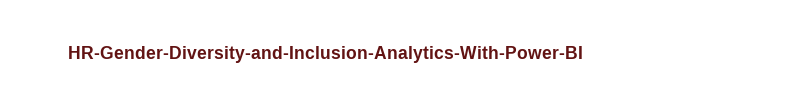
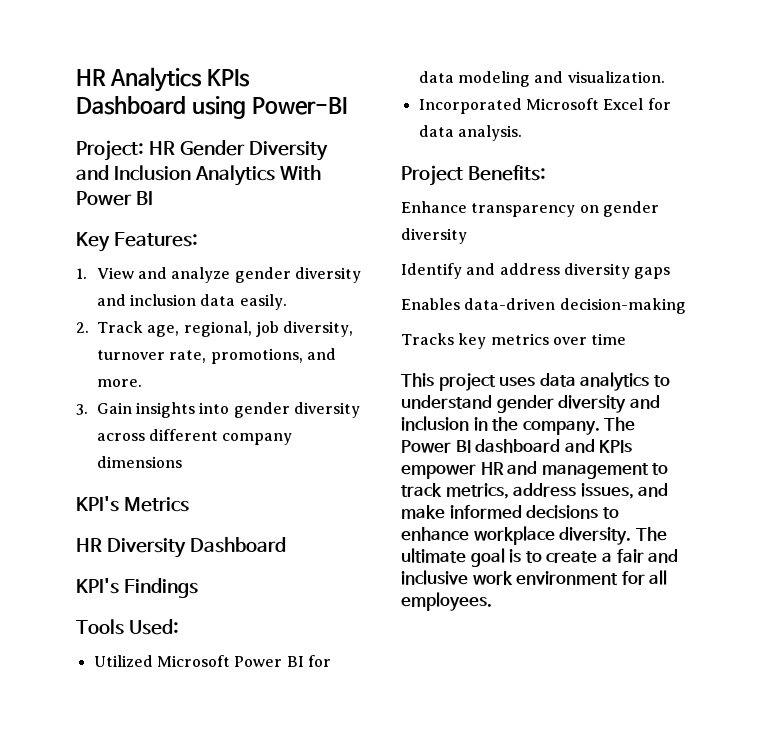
- HR-Gender-Diversity-and-Inclusion-Analytics-With-Power-BI
+ HR Analytics KPIs Dashboard using Power-BI
+ Project: HR Gender Diversity and Inclusion Analytics With Power BI
+ Key Features:
+ 1. View and analyze gender diversity and inclusion data easily.
+ 2. Track age, regional, job diversity, turnover rate, promotions, and more.
+ 3. Gain insights into gender diversity across different company dimensions
+ KPI's Metrics
+ HR Diversity Dashboard
+ KPI's Findings
+ Tools Used:
+ Utilized Microsoft Power BI for data modeling and visualization.
+ Incorporated Microsoft Excel for data analysis.
+ Project Benefits:
+ Enhance transparency on gender diversity
+ Identify and address diversity gaps
+ Enables data-driven decision-making
+ Tracks key metrics over time
+ This project uses data analytics to understand gender diversity and inclusion in the company. The Power BI dashboard and KPIs empower HR and management to track metrics, address issues, and make informed decisions to enhance workplace diversity. The ultimate goal is to create a fair and inclusive work environment for all employees.

